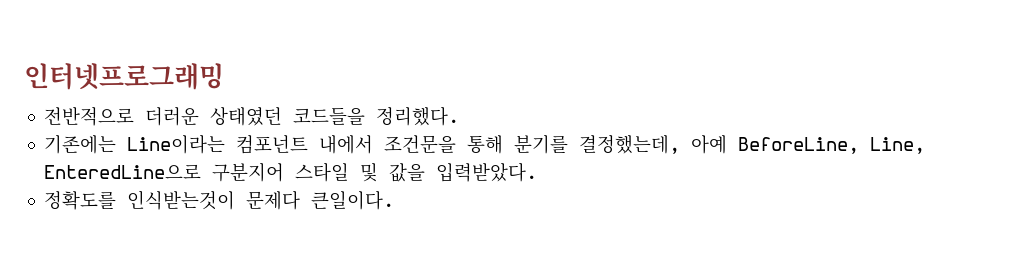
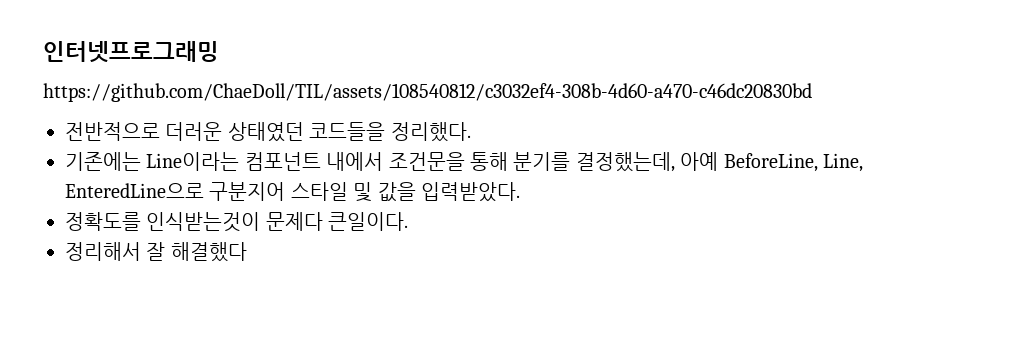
+ https://github.com/ChaeDoll/TIL/assets/108540812/c3032ef4-308b-4d60-a470-c46dc20830bd
+ 정리해서 잘 해결했다

